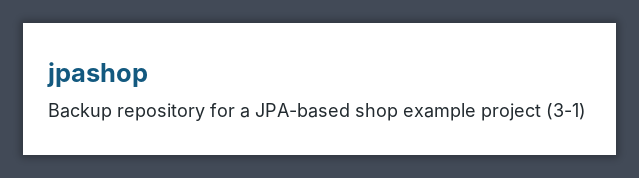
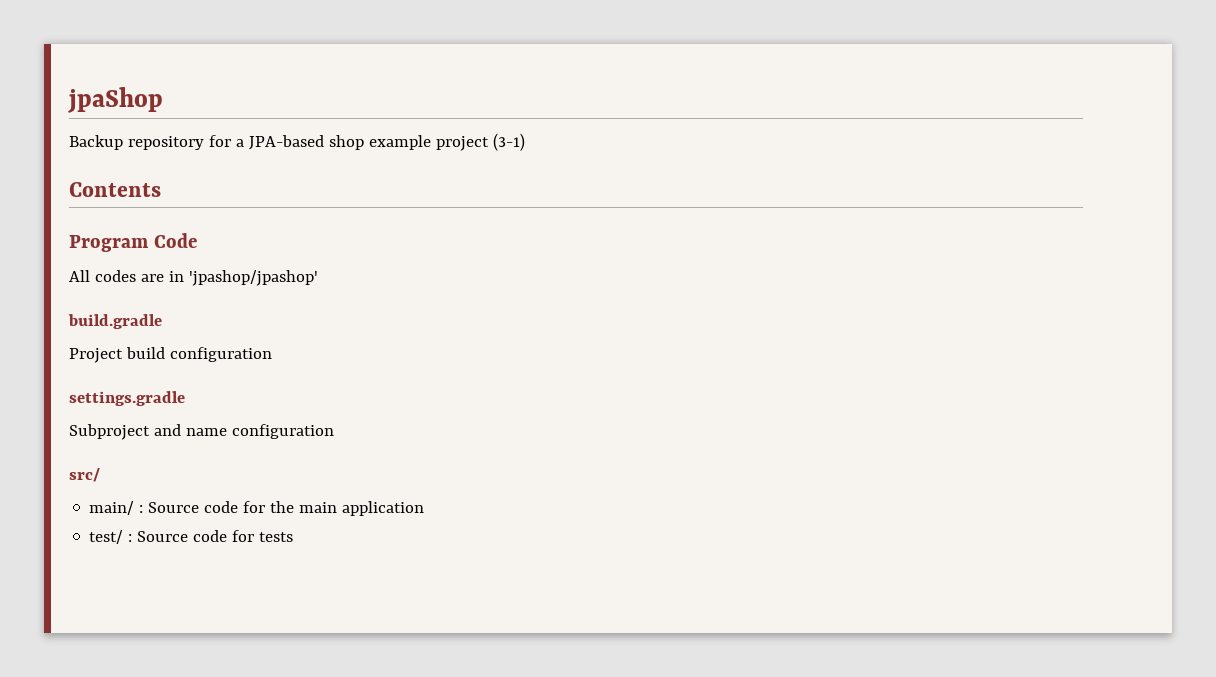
- jpashop
+ jpaShop
+ Contents
+ Program Code
+ All codes are in 'jpashop/jpashop'
+ build.gradle
+ Project build configuration
+ settings.gradle
+ Subproject and name configuration
+ src/
+ main/ : Source code for the main application
+ test/ : Source code for tests

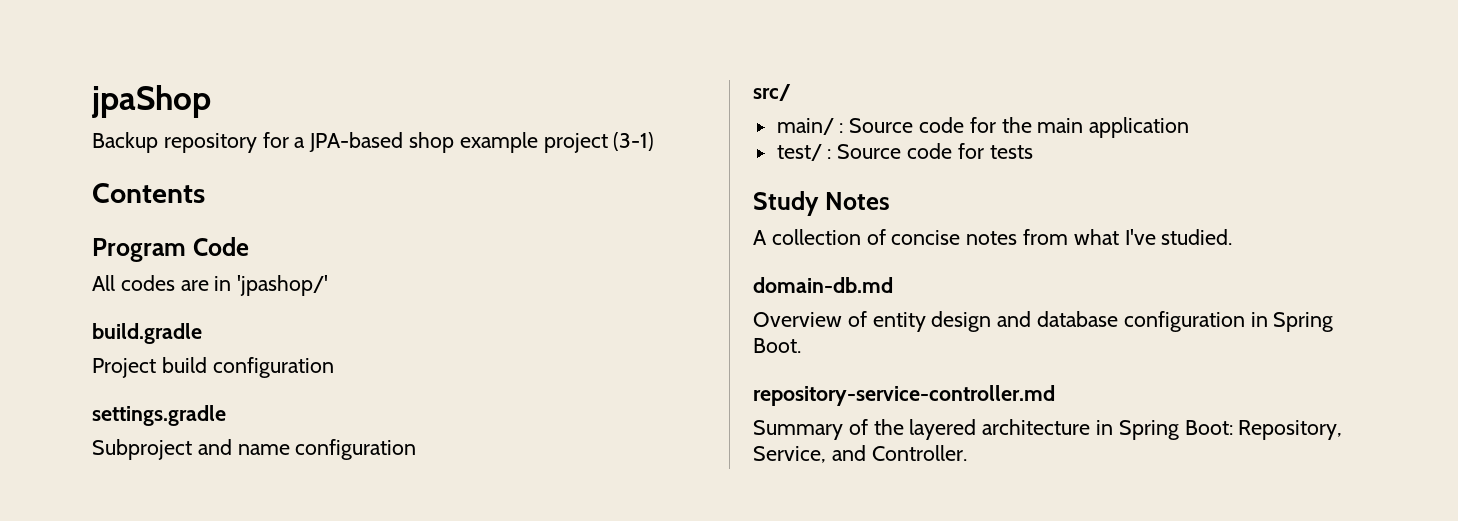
- All codes are in 'jpashop/jpashop'
+ All codes are in 'jpashop/'
+ Study Notes
+ A collection of concise notes from what I've studied.
+ domain-db.md
+ Overview of entity design and database configuration in Spring Boot.
+ repository-service-controller.md
+ Summary of the layered architecture in Spring Boot: Repository, Service, and Controller.

